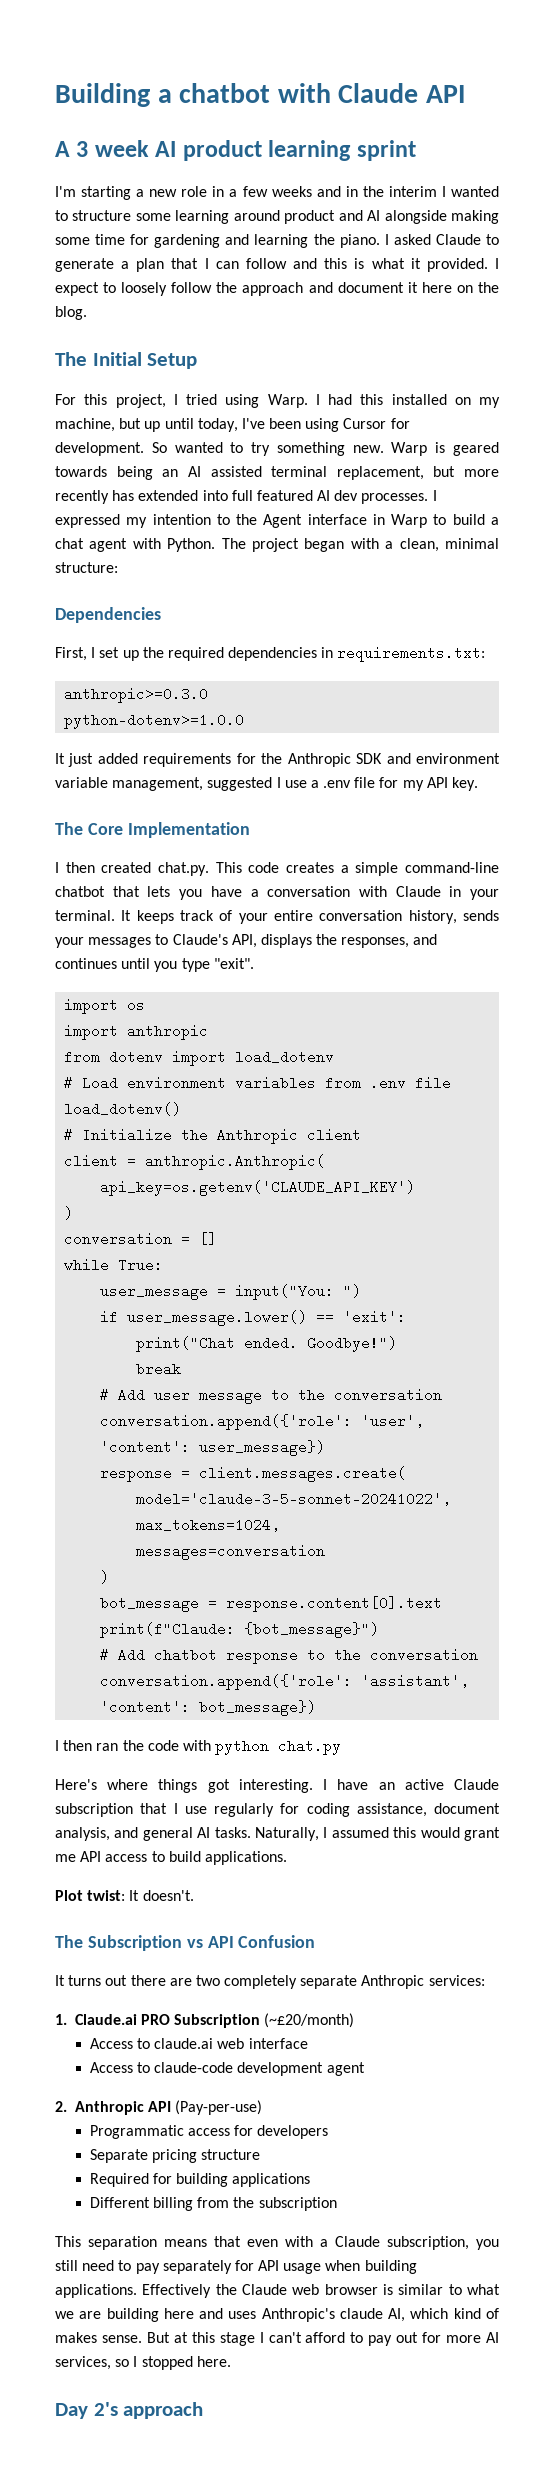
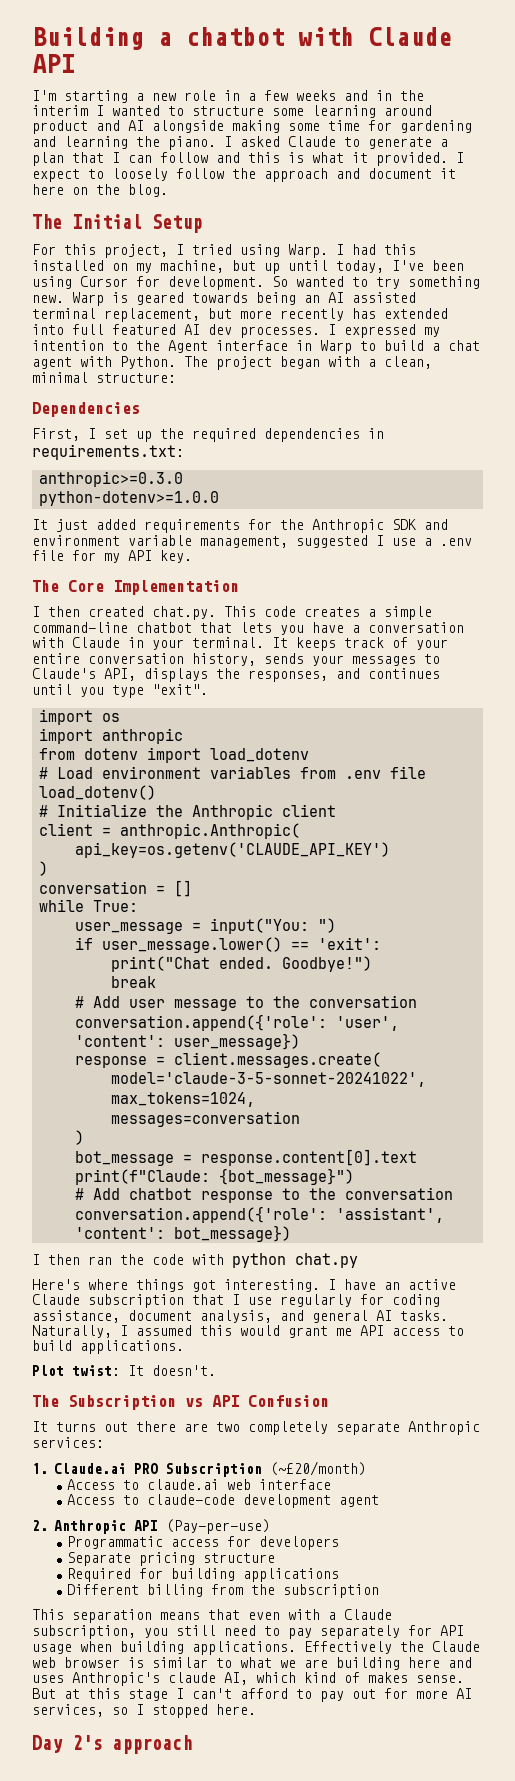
- A 3 week AI product learning sprint

